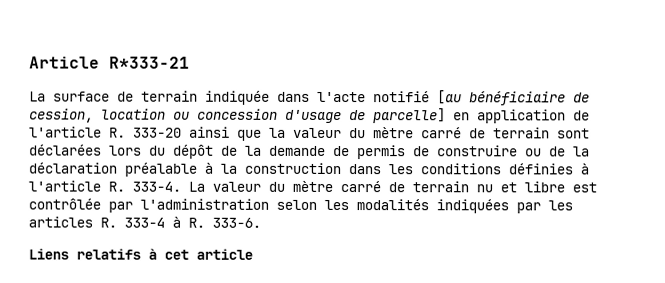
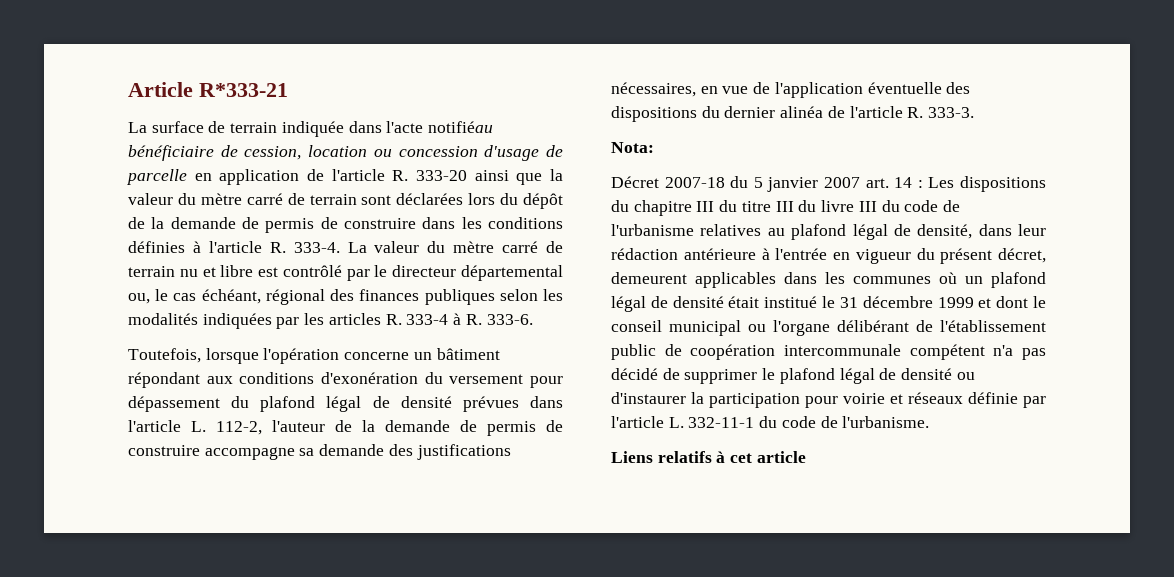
- La surface de terrain indiquée dans l'acte notifié [au bénéficiaire de cession, location ou concession d'usage de parcelle] en application de l'article R. 333-20 ainsi que la valeur du mètre carré de terrain sont déclarées lors du dépôt de la demande de permis de construire ou de la déclaration préalable à la construction dans les conditions définies à l'article R. 333-4.
+ La surface de terrain indiquée dans l'acte notifiéau bénéficiaire de cession, location ou concession d'usage de parcelle en application de l'article R. 333-20 ainsi que la valeur du mètre carré de terrain sont déclarées lors du dépôt de la demande de permis de construire dans les conditions définies à l'article R. 333-4.
- La valeur du mètre carré de terrain nu et libre est contrôlée par l'administration selon les modalités indiquées par les articles R. 333-4 à R. 333-6.
+ La valeur du mètre carré de terrain nu et libre est contrôlé par le directeur départemental ou, le cas échéant, régional des finances publiques selon les modalités indiquées par les articles R. 333-4 à R. 333-6.
+ Toutefois, lorsque l'opération concerne un bâtiment répondant aux conditions d'exonération du versement pour dépassement du plafond légal de densité prévues dans l'article L. 112-2, l'auteur de la demande de permis de construire accompagne sa demande des justifications nécessaires, en vue de l'application éventuelle des dispositions du dernier alinéa de l'article R. 333-3.
+ Nota:
+ Décret 2007-18 du 5 janvier 2007 art. 14 : Les dispositions du chapitre III du titre III du livre III du code de l'urbanisme relatives au plafond légal de densité, dans leur rédaction antérieure à l'entrée en vigueur du présent décret, demeurent applicables dans les communes où un plafond légal de densité était institué le 31 décembre 1999 et dont le conseil municipal ou l'organe délibérant de l'établissement public de coopération intercommunale compétent n'a pas décidé de supprimer le plafond légal de densité ou d'instaurer la participation pour voirie et réseaux définie par l'article L. 332-11-1 du code de l'urbanisme.

